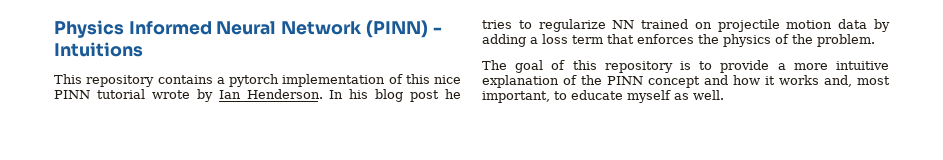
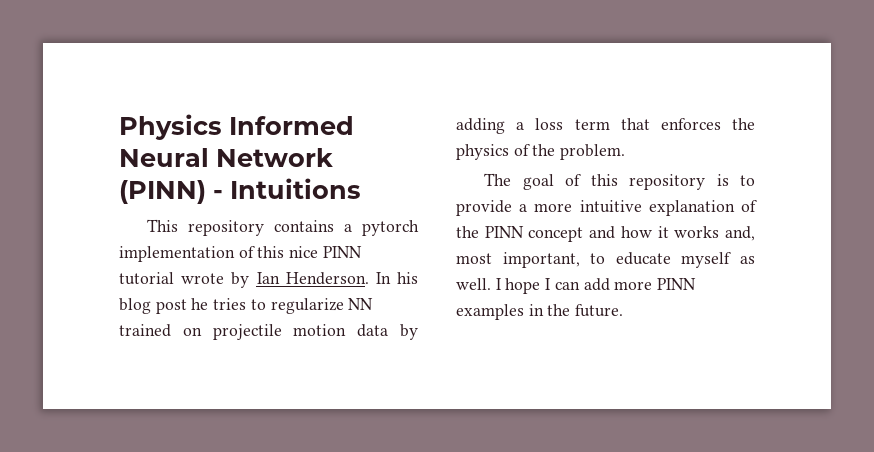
+ I hope I can add more PINN examples in the future.

